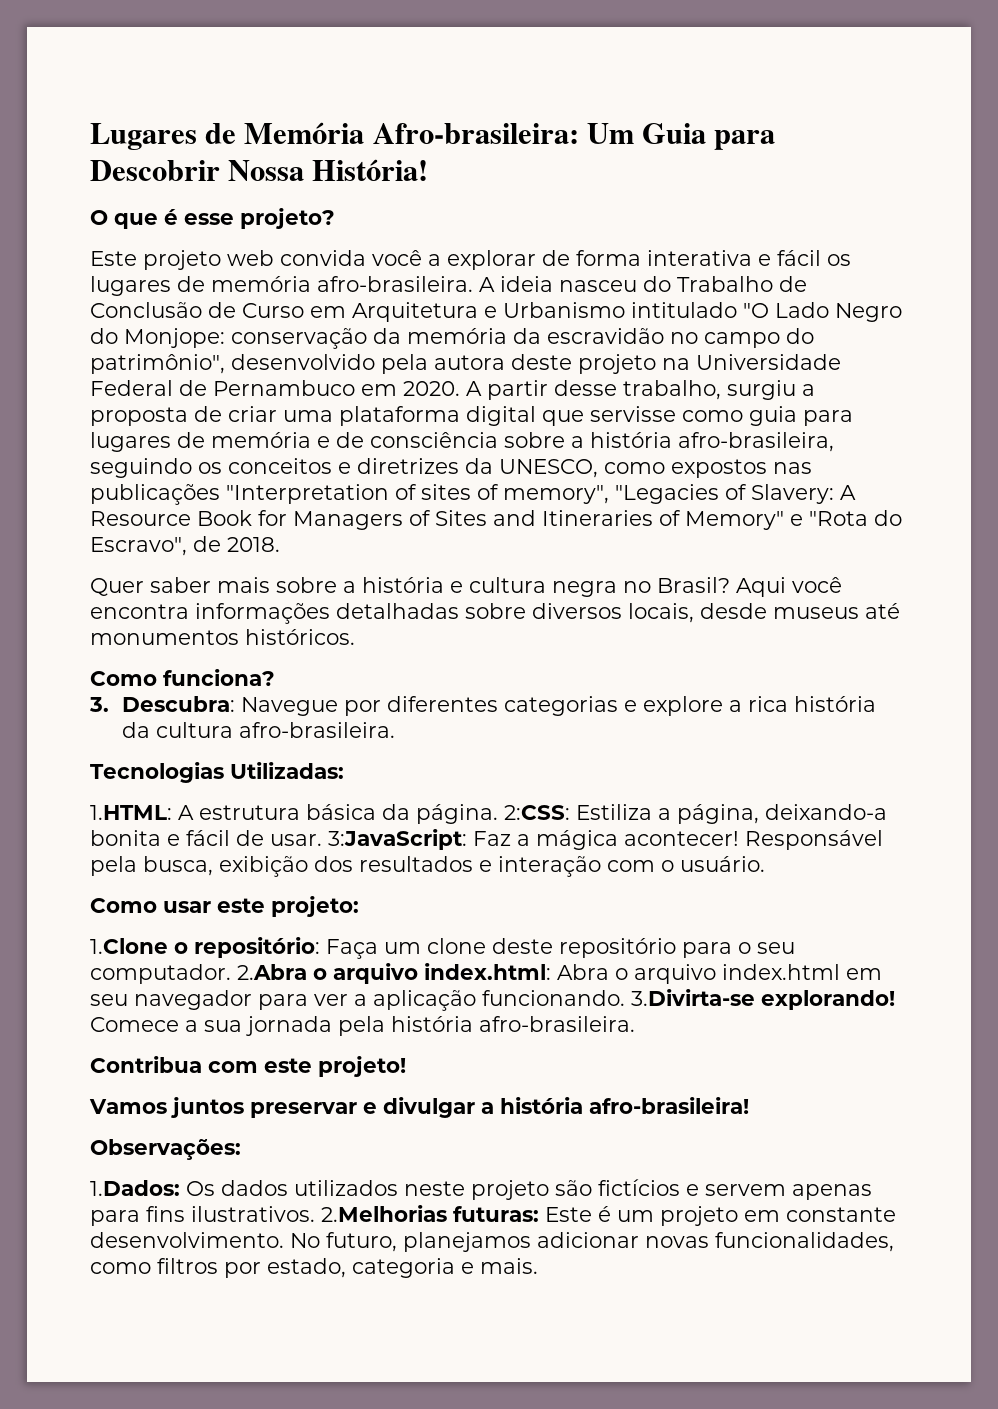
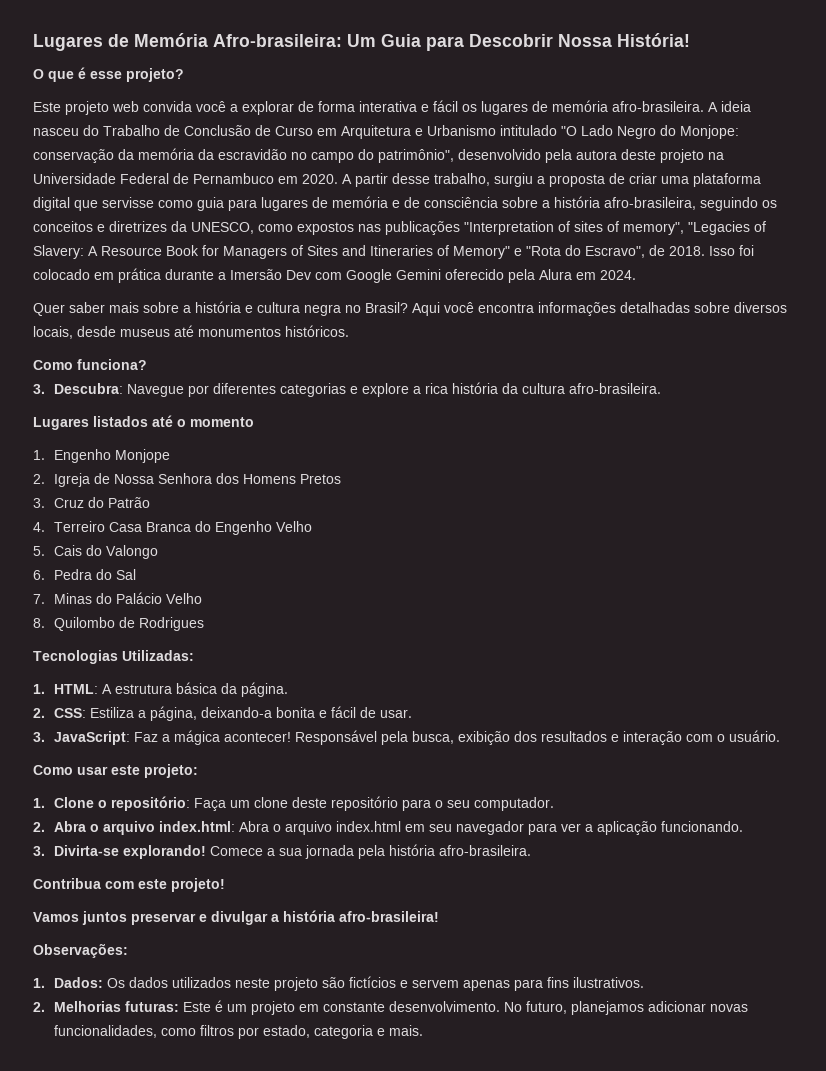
+ Isso foi colocado em prática durante a Imersão Dev com Google Gemini oferecido pela Alura em 2024.
+ Lugares listados até o momento
+ 1. Engenho Monjope
+ 2. Igreja de Nossa Senhora dos Homens Pretos
+ 3. Cruz do Patrão
+ 4. Terreiro Casa Branca do Engenho Velho
+ 5. Cais do Valongo
+ 6. Pedra do Sal
+ 7. Minas do Palácio Velho
+ 8. Quilombo de Rodrigues
- 1.HTML: A estrutura básica da página. 2:CSS: Estiliza a página, deixando-a bonita e fácil de usar. 3:JavaScript: Faz a mágica acontecer!
+ 1. HTML: A estrutura básica da página.
+ 2. CSS: Estiliza a página, deixando-a bonita e fácil de usar.
+ 3. JavaScript: Faz a mágica acontecer!
- 1.Clone o repositório: Faça um clone deste repositório para o seu computador. 2.Abra o arquivo index.html: Abra o arquivo index.html em seu navegador para ver a aplicação funcionando. 3.Divirta-se explorando!
+ 1. Clone o repositório: Faça um clone deste repositório para o seu computador.
+ 2. Abra o arquivo index.html: Abra o arquivo index.html em seu navegador para ver a aplicação funcionando.
+ 3. Divirta-se explorando!
- 1.Dados: Os dados utilizados neste projeto são fictícios e servem apenas para fins ilustrativos. 2.Melhorias futuras: Este é um projeto em constante desenvolvimento.
+ 1. Dados: Os dados utilizados neste projeto são fictícios e servem apenas para fins ilustrativos.
+ 2. Melhorias futuras: Este é um projeto em constante desenvolvimento.

